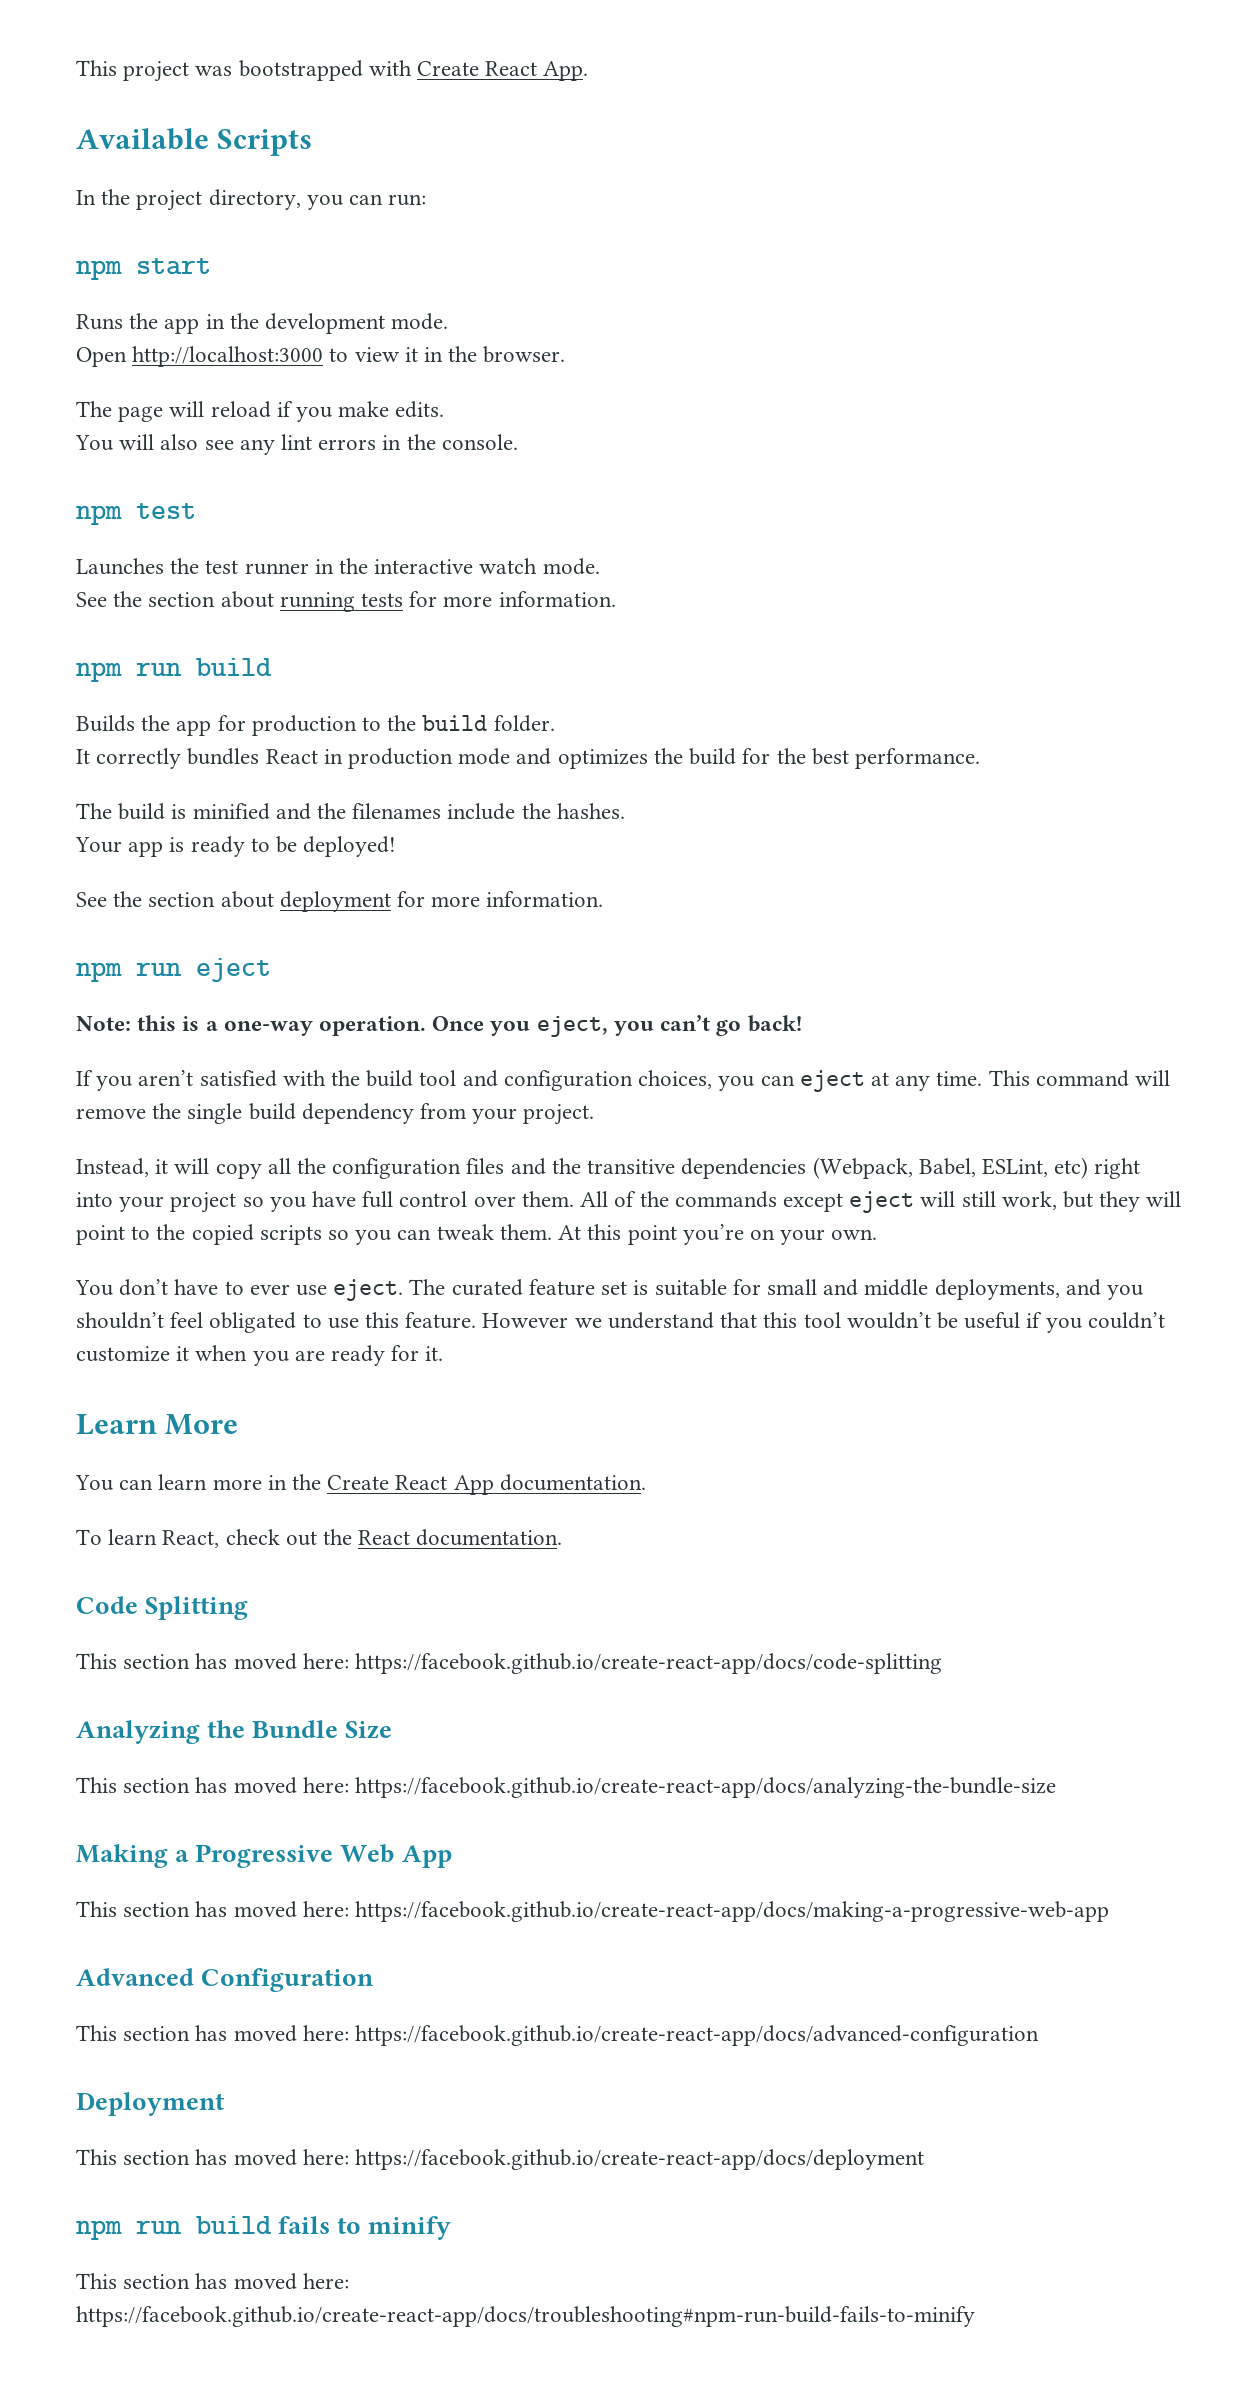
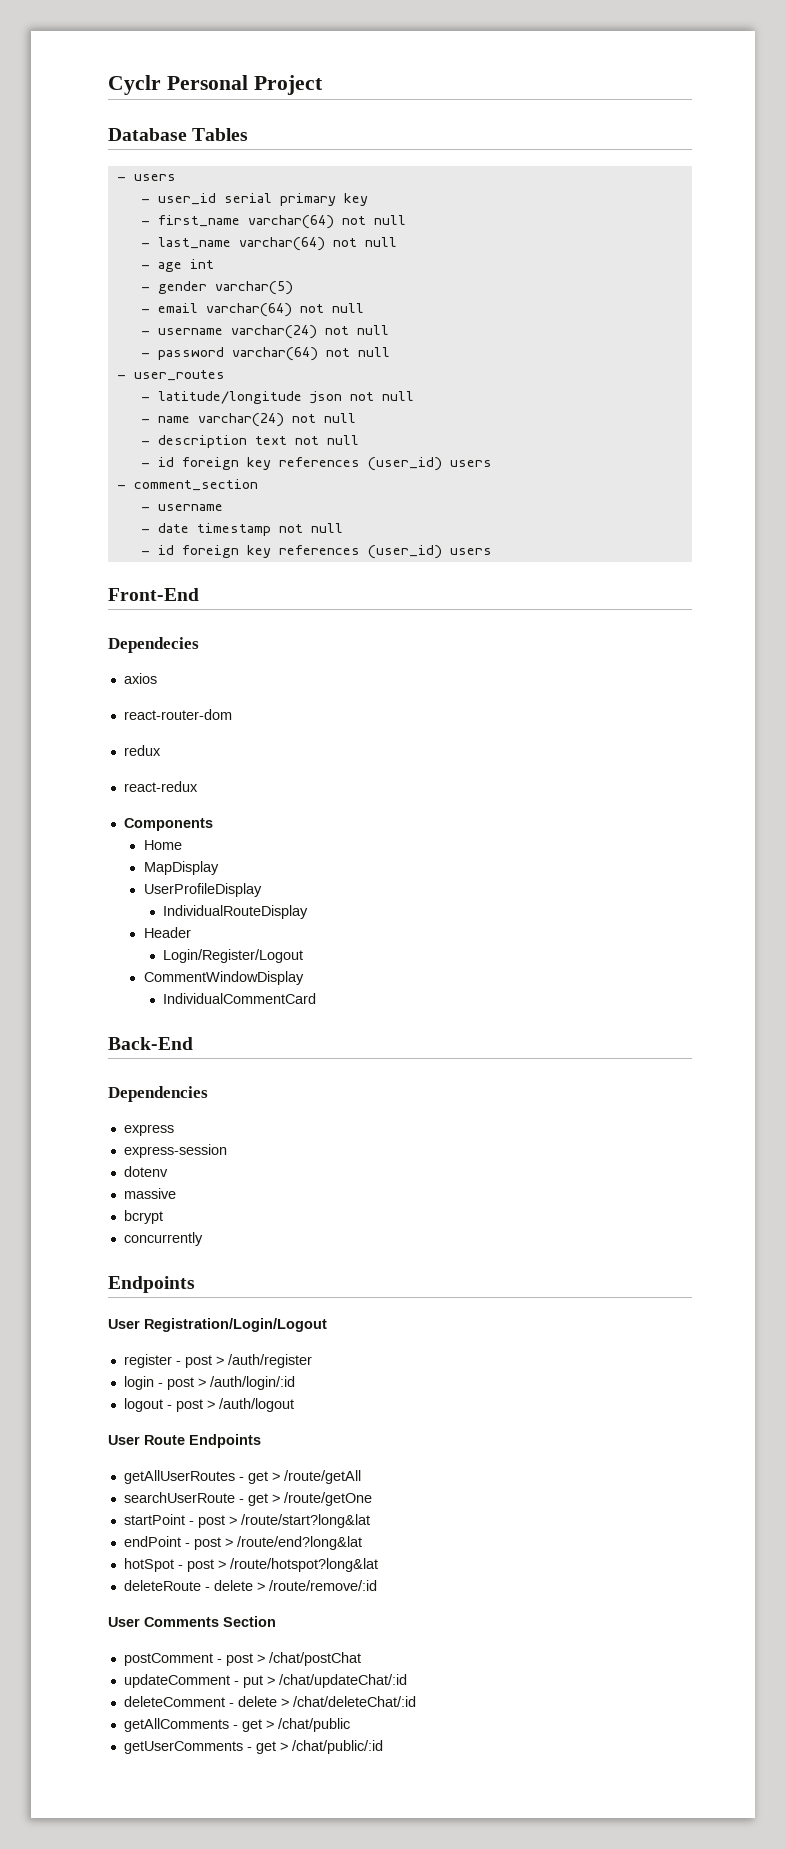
- This project was bootstrapped with Create React App.
- Available Scripts
- In the project directory, you can run:
- npm start
- Runs the app in the development mode.
- Open http://localhost:3000 to view it in the browser.
- The page will reload if you make edits.
- You will also see any lint errors in the console.
- npm test
- Launches the test runner in the interactive watch mode.
- See the section about running tests for more information.
- npm run build
- Builds the app for production to the build folder.
- It correctly bundles React in production mode and optimizes the build for the best performance.
- The build is minified and the filenames include the hashes.
- Your app is ready to be deployed!
- See the section about deployment for more information.
- npm run eject
- Note: this is a one-way operation. Once you eject, you can’t go back!
- If you aren’t satisfied with the build tool and configuration choices, you can eject at any time. This command will remove the single build dependency from your project.
- Instead, it will copy all the configuration files and the transitive dependencies (Webpack, Babel, ESLint, etc) right into your project so you have full control over them. All of the commands except eject will still work, but they will point to the copied scripts so you can tweak them. At this point you’re on your own.
- You don’t have to ever use eject. The curated feature set is suitable for small and middle deployments, and you shouldn’t feel obligated to use this feature. However we understand that this tool wouldn’t be useful if you couldn’t customize it when you are ready for it.
- Learn More
- You can learn more in the Create React App documentation.
- To learn React, check out the React documentation.
- Code Splitting
- This section has moved here: https://facebook.github.io/create-react-app/docs/code-splitting
- Analyzing the Bundle Size
- This section has moved here: https://facebook.github.io/create-react-app/docs/analyzing-the-bundle-size
- Making a Progressive Web App
- This section has moved here: https://facebook.github.io/create-react-app/docs/making-a-progressive-web-app
- Advanced Configuration
- This section has moved here: https://facebook.github.io/create-react-app/docs/advanced-configuration
- Deployment
- This section has moved here: https://facebook.github.io/create-react-app/docs/deployment
- npm run build fails to minify
- This section has moved here: https://facebook.github.io/create-react-app/docs/troubleshooting#npm-run-build-fails-to-minify
+ Cyclr Personal Project
+ Database Tables
+ - users
+ - user_id serial primary key
+ - first_name varchar(64) not null
+ - last_name varchar(64) not null
+ - age int
+ - gender varchar(5)
+ - email varchar(64) not null
+ - username varchar(24) not null
+ - password varchar(64) not null
+ - user_routes
+ - latitude/longitude json not null
+ - name varchar(24) not null
+ - description text not null
+ - id foreign key references (user_id) users
+ - comment_section
+ - username
+ - date timestamp not null
+ - id foreign key references (user_id) users
+ Front-End
+ Dependecies
+ axios
+ react-router-dom
+ redux
+ react-redux
+ Components
+ Home
+ MapDisplay
+ UserProfileDisplay
+ IndividualRouteDisplay
+ Header
+ Login/Register/Logout
+ CommentWindowDisplay
+ IndividualCommentCard
+ Back-End
+ Dependencies
+ express
+ express-session
+ dotenv
+ massive
+ bcrypt
+ concurrently
+ Endpoints
+ User Registration/Login/Logout
+ register - post > /auth/register
+ login - post > /auth/login/:id
+ logout - post > /auth/logout
+ User Route Endpoints
+ getAllUserRoutes - get > /route/getAll
+ searchUserRoute - get > /route/getOne
+ startPoint - post > /route/start?long&lat
+ endPoint - post > /route/end?long&lat
+ hotSpot - post > /route/hotspot?long&lat
+ deleteRoute - delete > /route/remove/:id
+ User Comments Section
+ postComment - post > /chat/postChat
+ updateComment - put > /chat/updateChat/:id
+ deleteComment - delete > /chat/deleteChat/:id
+ getAllComments - get > /chat/public
+ getUserComments - get > /chat/public/:id

